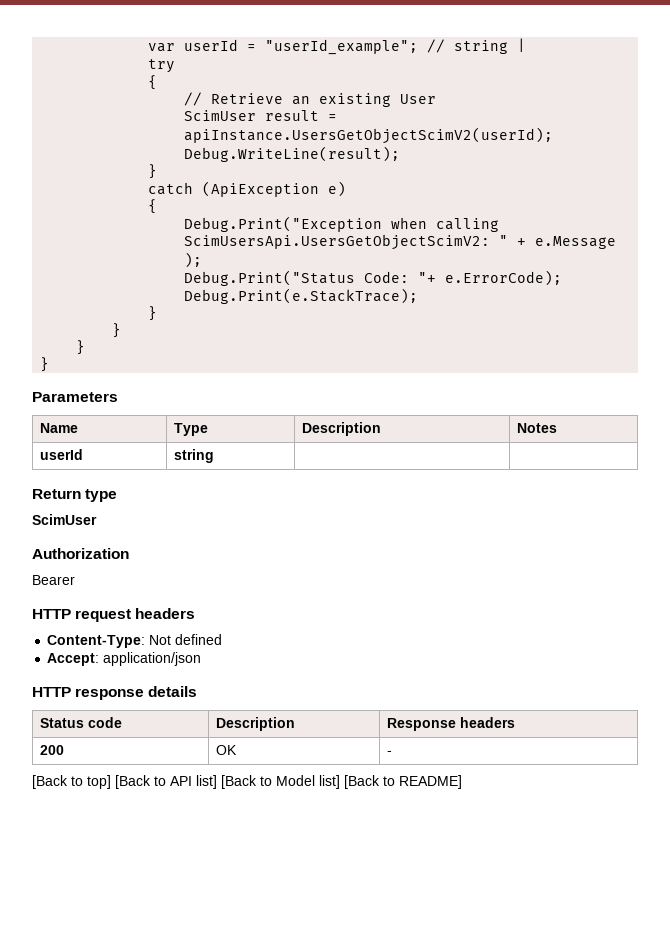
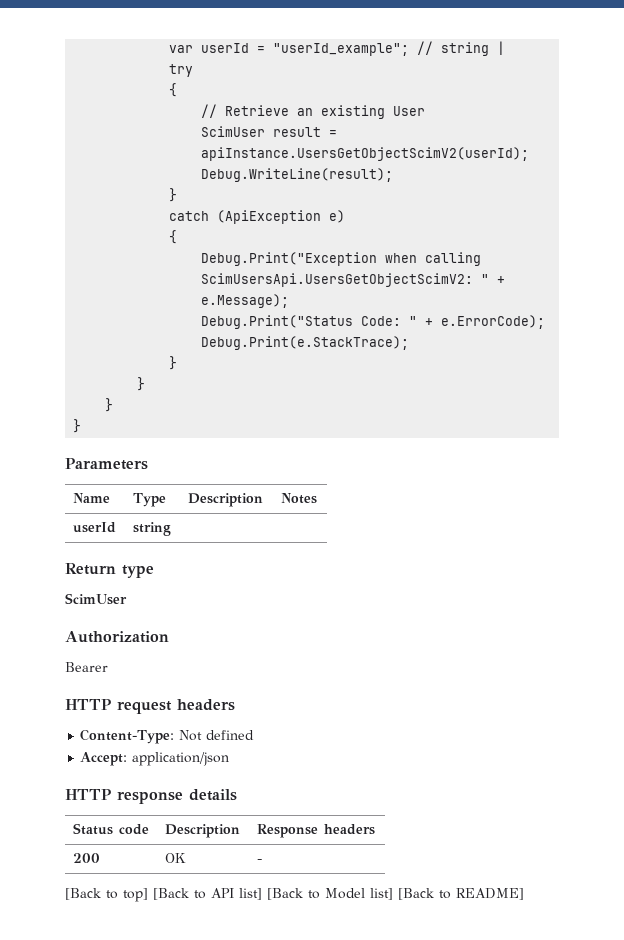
- Debug.Print("Exception when calling ScimUsersApi.UsersGetObjectScimV2: " + e.Message );
+ Debug.Print("Exception when calling ScimUsersApi.UsersGetObjectScimV2: " + e.Message);
- Debug.Print("Status Code: "+ e.ErrorCode);
+ Debug.Print("Status Code: " + e.ErrorCode);

